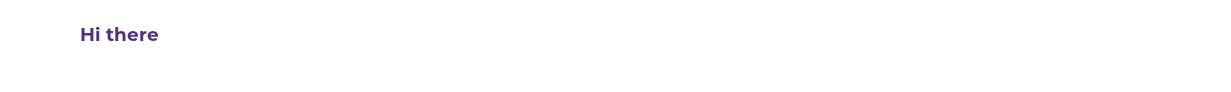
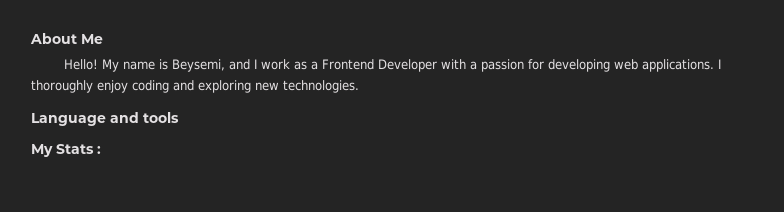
- Hi there
+ About Me
+ Hello! My name is Beysemi, and I work as a Frontend Developer with a passion for developing web applications. I thoroughly enjoy coding and exploring new technologies.
+ Language and tools
+ My Stats :

